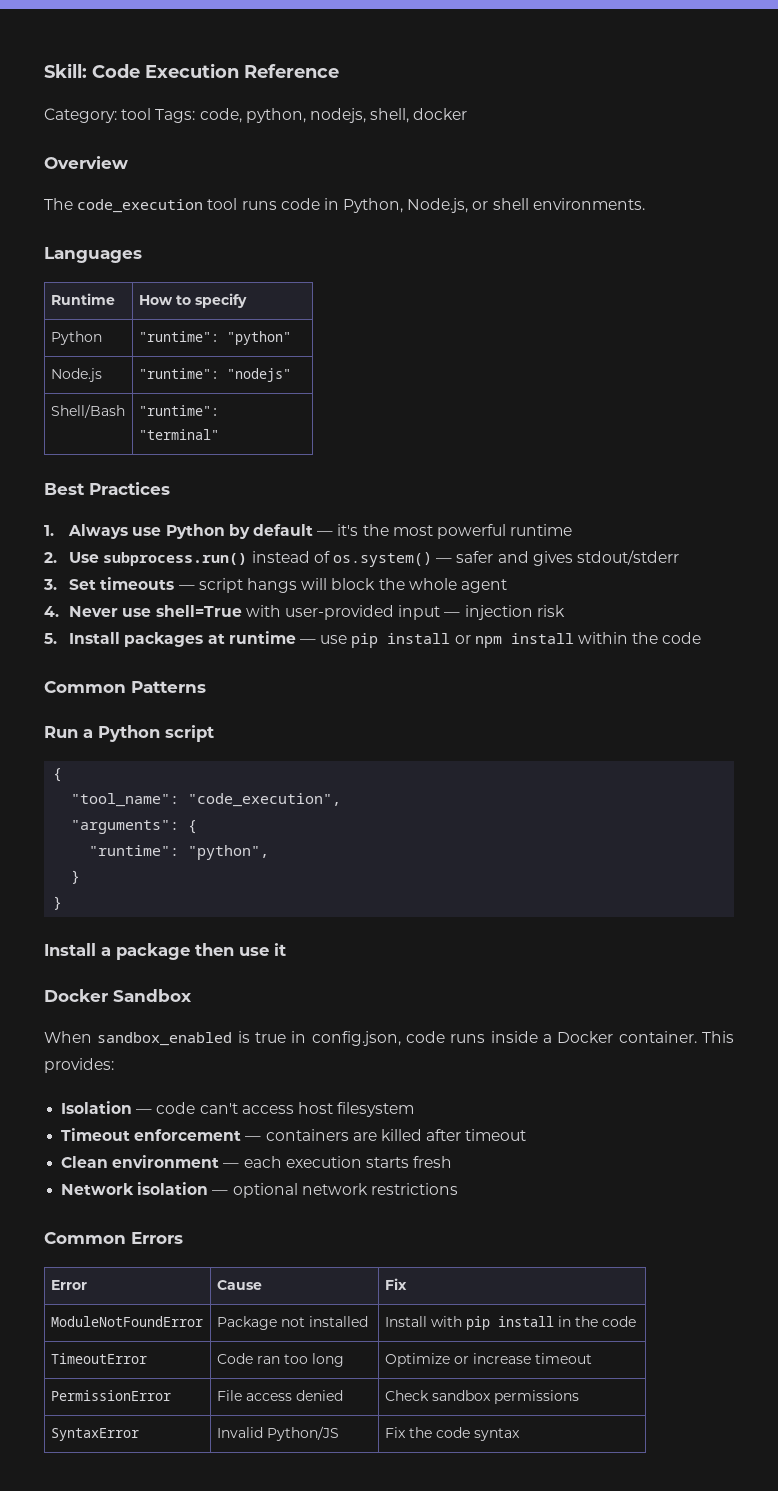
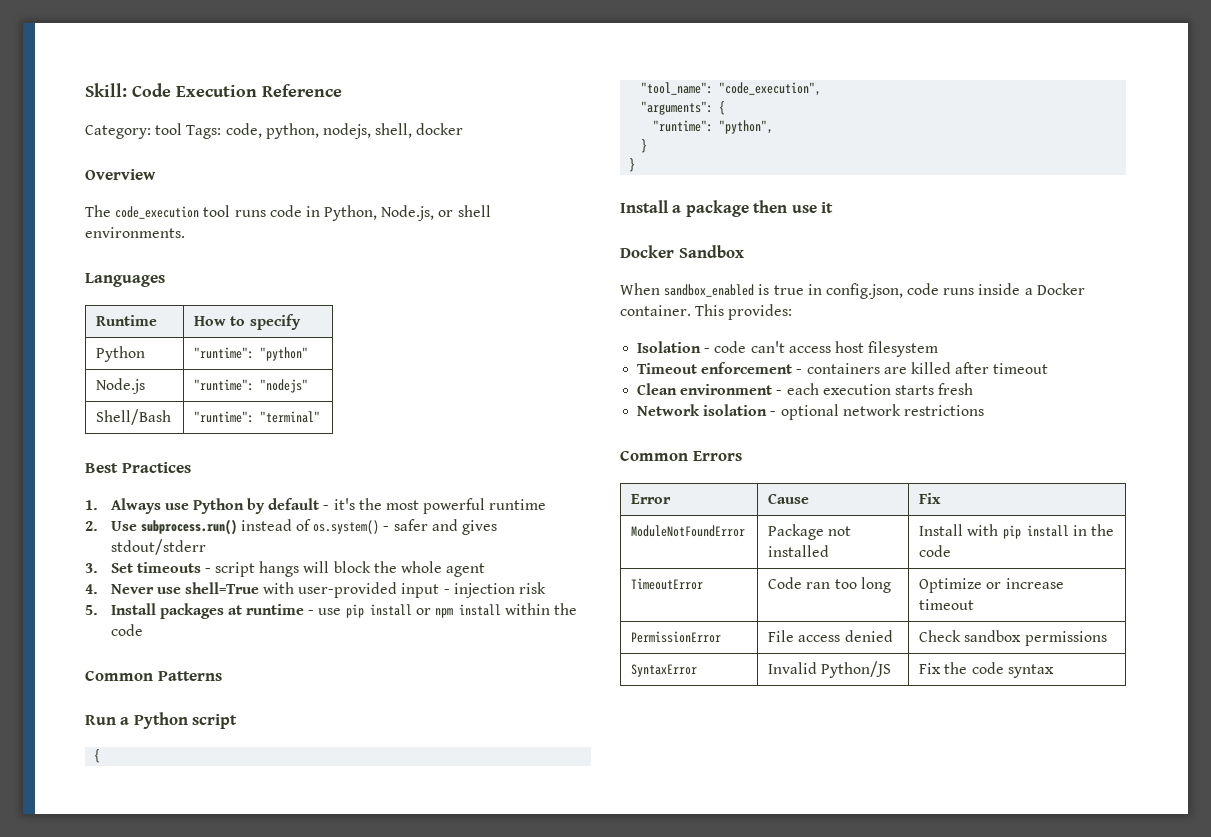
- 1. Always use Python by default — it's the most powerful runtime
+ 1. Always use Python by default - it's the most powerful runtime
- 2. Use subprocess.run() instead of os.system() — safer and gives stdout/stderr
+ 2. Use subprocess.run() instead of os.system() - safer and gives stdout/stderr
- 3. Set timeouts — script hangs will block the whole agent
+ 3. Set timeouts - script hangs will block the whole agent
- 4. Never use shell=True with user-provided input — injection risk
+ 4. Never use shell=True with user-provided input - injection risk
- 5. Install packages at runtime — use pip install or npm install within the code
+ 5. Install packages at runtime - use pip install or npm install within the code
- Isolation — code can't access host filesystem
+ Isolation - code can't access host filesystem
- Timeout enforcement — containers are killed after timeout
+ Timeout enforcement - containers are killed after timeout
- Clean environment — each execution starts fresh
+ Clean environment - each execution starts fresh
- Network isolation — optional network restrictions
+ Network isolation - optional network restrictions

